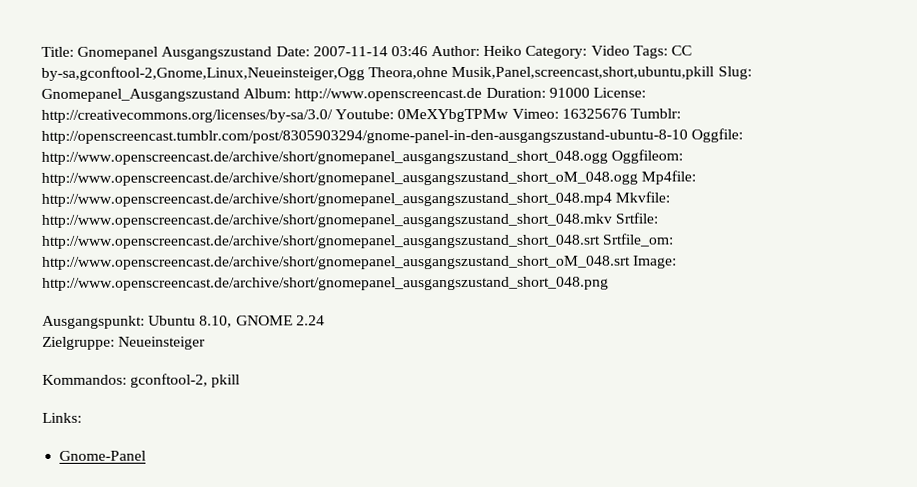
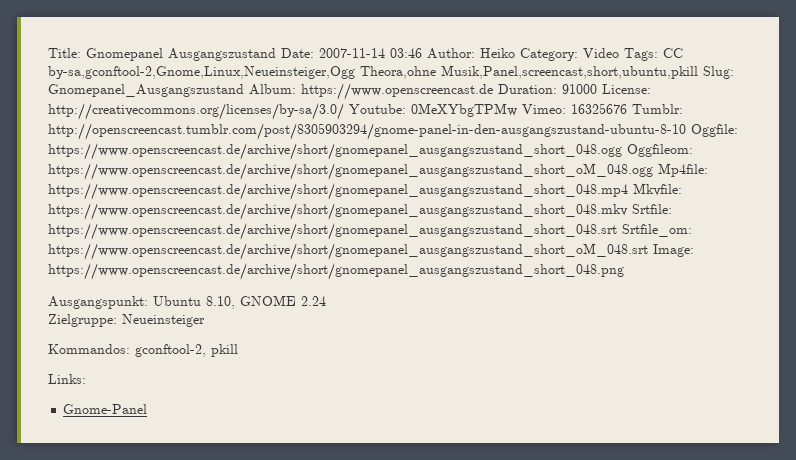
- Title: Gnomepanel Ausgangszustand Date: 2007-11-14 03:46 Author: Heiko Category: Video Tags: CC by-sa,gconftool-2,Gnome,Linux,Neueinsteiger,Ogg Theora,ohne Musik,Panel,screencast,short,ubuntu,pkill Slug: Gnomepanel_Ausgangszustand Album: http://www.openscreencast.de Duration: 91000 License: http://creativecommons.org/licenses/by-sa/3.0/ Youtube: 0MeXYbgTPMw Vimeo: 16325676 Tumblr: http://openscreencast.tumblr.com/post/8305903294/gnome-panel-in-den-ausgangszustand-ubuntu-8-10 Oggfile: http://www.openscreencast.de/archive/short/gnomepanel_ausgangszustand_short_048.ogg Oggfileom: http://www.openscreencast.de/archive/short/gnomepanel_ausgangszustand_short_oM_048.ogg Mp4file: http://www.openscreencast.de/archive/short/gnomepanel_ausgangszustand_short_048.mp4 Mkvfile: http://www.openscreencast.de/archive/short/gnomepanel_ausgangszustand_short_048.mkv Srtfile: http://www.openscreencast.de/archive/short/gnomepanel_ausgangszustand_short_048.srt Srtfile_om: http://www.openscreencast.de/archive/short/gnomepanel_ausgangszustand_short_oM_048.srt Image: http://www.openscreencast.de/archive/short/gnomepanel_ausgangszustand_short_048.png
+ Title: Gnomepanel Ausgangszustand Date: 2007-11-14 03:46 Author: Heiko Category: Video Tags: CC by-sa,gconftool-2,Gnome,Linux,Neueinsteiger,Ogg Theora,ohne Musik,Panel,screencast,short,ubuntu,pkill Slug: Gnomepanel_Ausgangszustand Album: https://www.openscreencast.de Duration: 91000 License: http://creativecommons.org/licenses/by-sa/3.0/ Youtube: 0MeXYbgTPMw Vimeo: 16325676 Tumblr: http://openscreencast.tumblr.com/post/8305903294/gnome-panel-in-den-ausgangszustand-ubuntu-8-10 Oggfile: https://www.openscreencast.de/archive/short/gnomepanel_ausgangszustand_short_048.ogg Oggfileom: https://www.openscreencast.de/archive/short/gnomepanel_ausgangszustand_short_oM_048.ogg Mp4file: https://www.openscreencast.de/archive/short/gnomepanel_ausgangszustand_short_048.mp4 Mkvfile: https://www.openscreencast.de/archive/short/gnomepanel_ausgangszustand_short_048.mkv Srtfile: https://www.openscreencast.de/archive/short/gnomepanel_ausgangszustand_short_048.srt Srtfile_om: https://www.openscreencast.de/archive/short/gnomepanel_ausgangszustand_short_oM_048.srt Image: https://www.openscreencast.de/archive/short/gnomepanel_ausgangszustand_short_048.png

